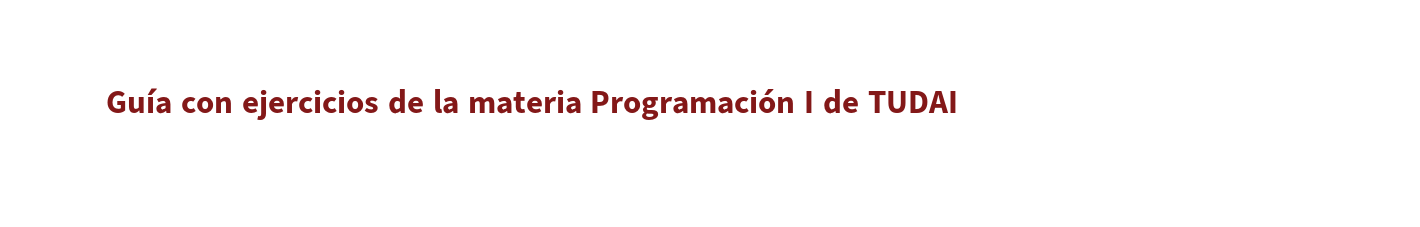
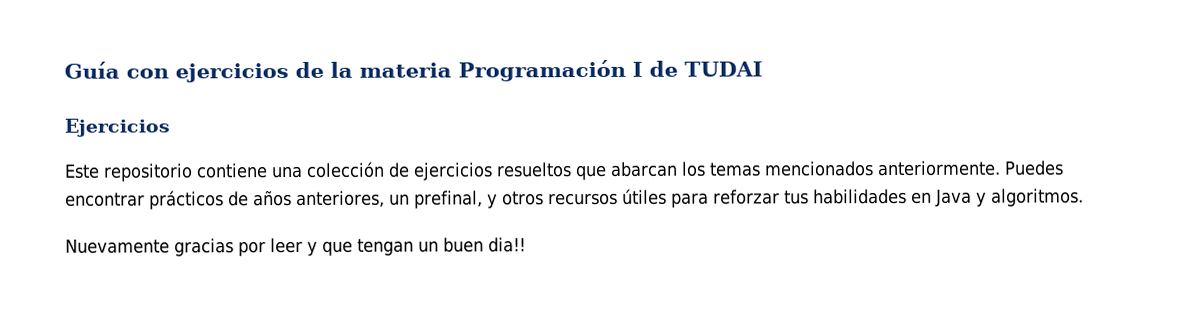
+ Ejercicios
+ Este repositorio contiene una colección de ejercicios resueltos que abarcan los temas mencionados anteriormente. Puedes encontrar prácticos de años anteriores, un prefinal, y otros recursos útiles para reforzar tus habilidades en Java y algoritmos.
+ Nuevamente gracias por leer y que tengan un buen dia!!

